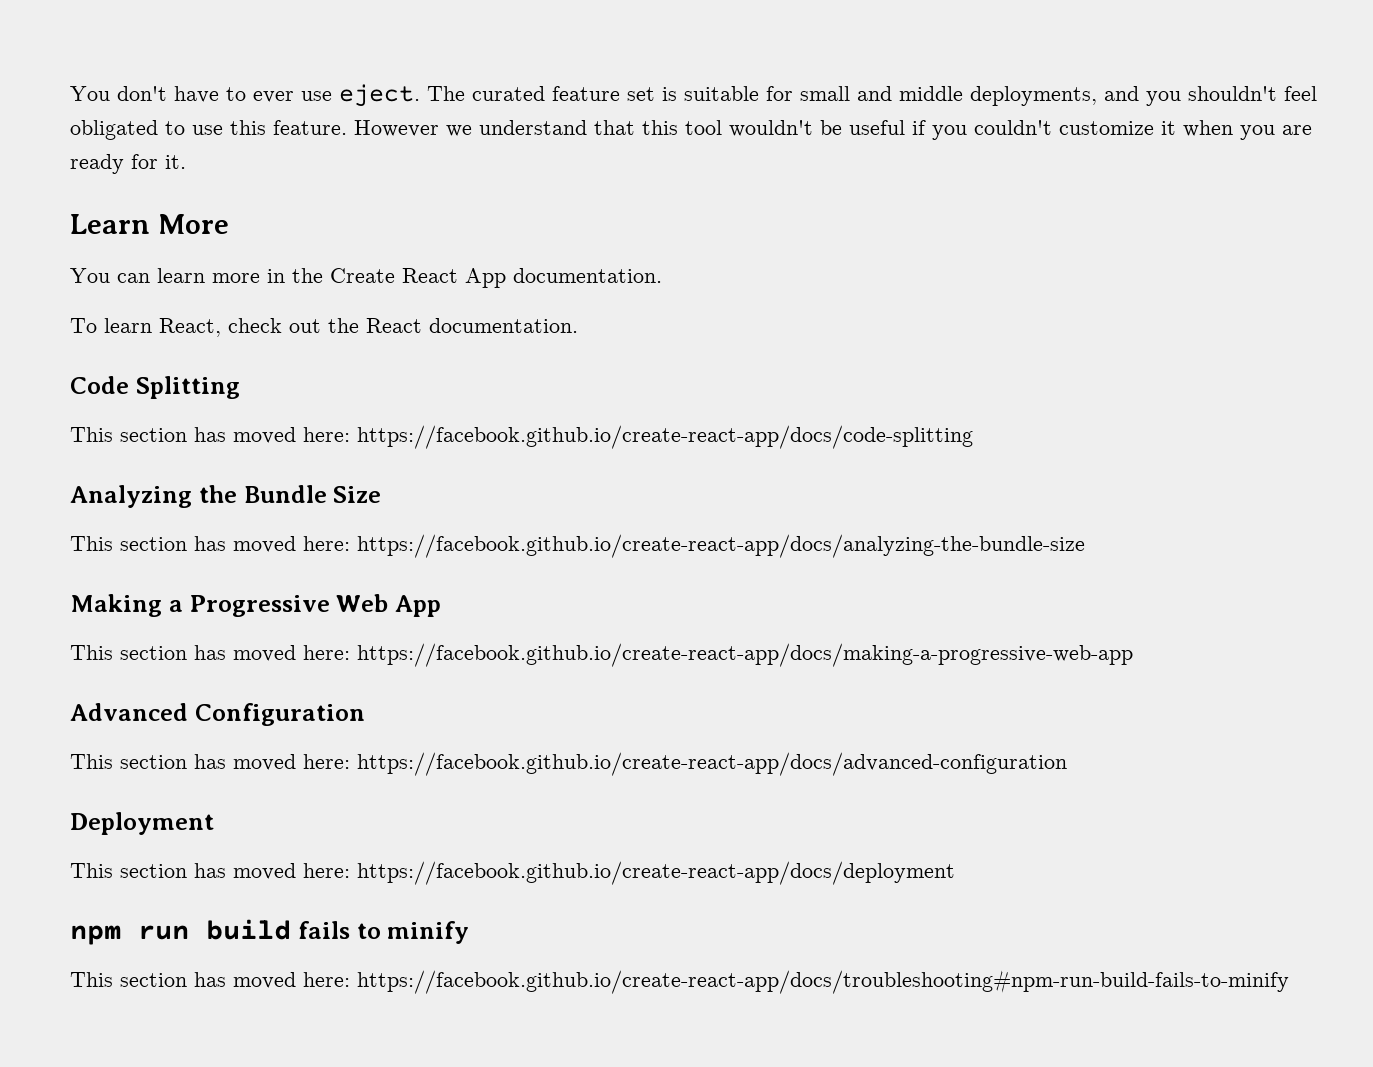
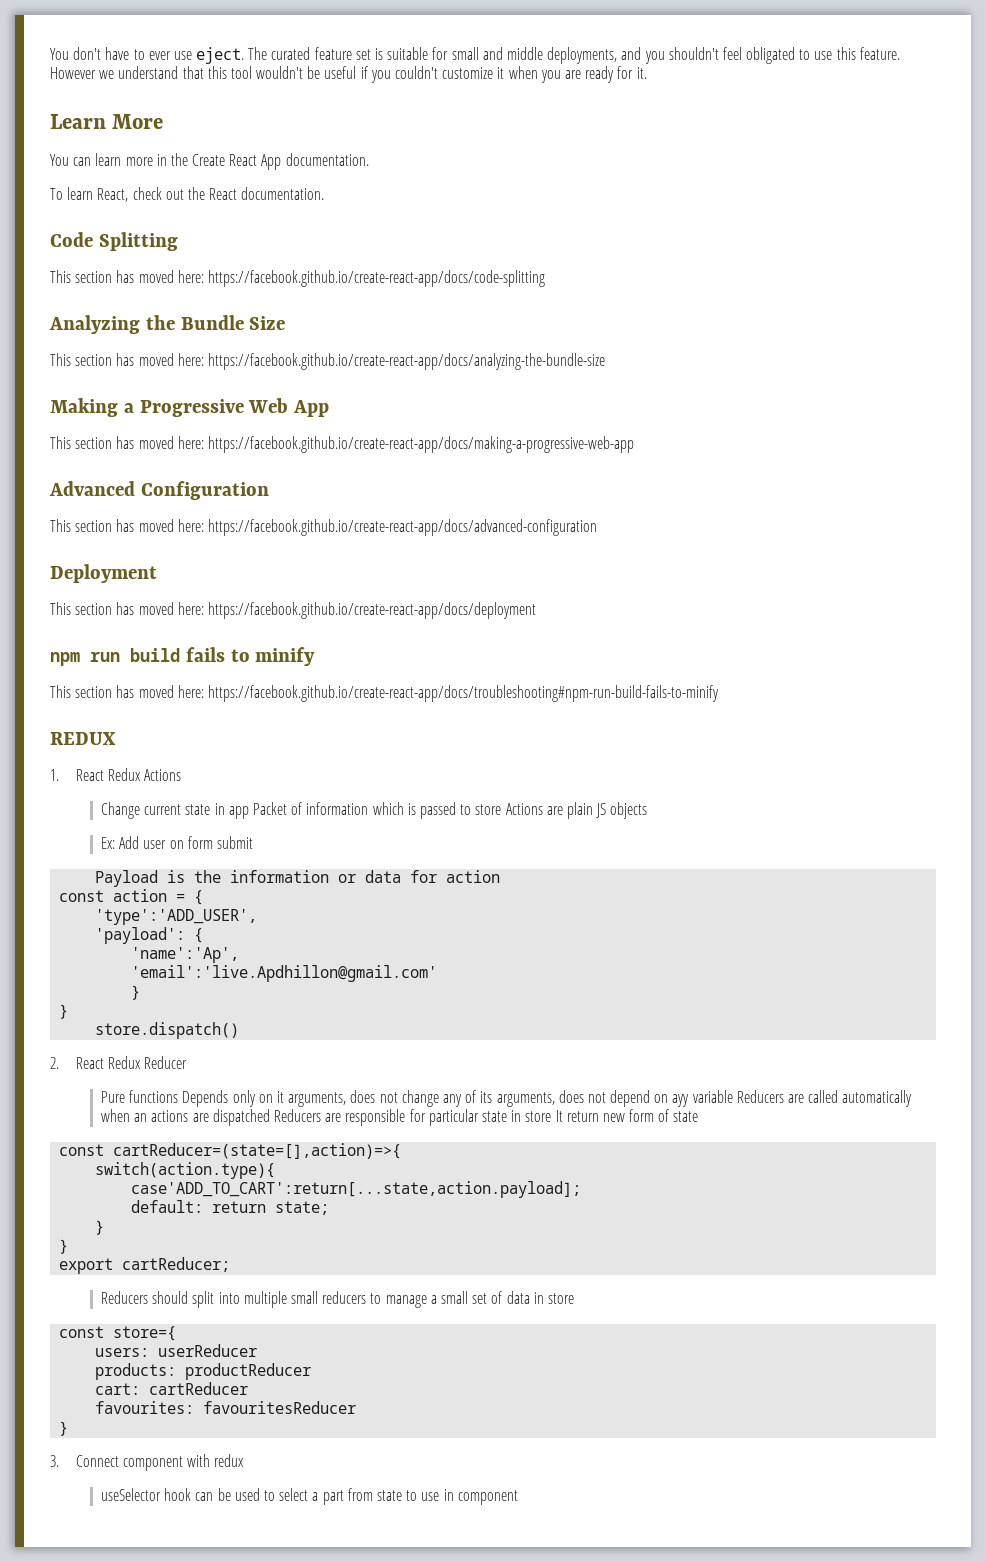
+ REDUX
+ 1. React Redux Actions
+ Change current state in app Packet of information which is passed to store Actions are plain JS objects
+ Ex: Add user on form submit
+ Payload is the information or data for action
+ const action = {
+ 'type':'ADD_USER',
+ 'payload': {
+ 'name':'Ap',
+ 'email':'live.Apdhillon@gmail.com'
+ }
+ }
+ store.dispatch()
+ 2. React Redux Reducer
+ Pure functions Depends only on it arguments, does not change any of its arguments, does not depend on ayy variable Reducers are called automatically when an actions are dispatched Reducers are responsible for particular state in store It return new form of state
+ const cartReducer=(state=[],action)=>{
+ switch(action.type){
+ case'ADD_TO_CART':return[...state,action.payload];
+ default: return state;
+ }
+ }
+ export cartReducer;
+ Reducers should split into multiple small reducers to manage a small set of data in store
+ const store={
+ users: userReducer
+ products: productReducer
+ cart: cartReducer
+ favourites: favouritesReducer
+ }
+ 3. Connect component with redux
+ useSelector hook can be used to select a part from state to use in component

